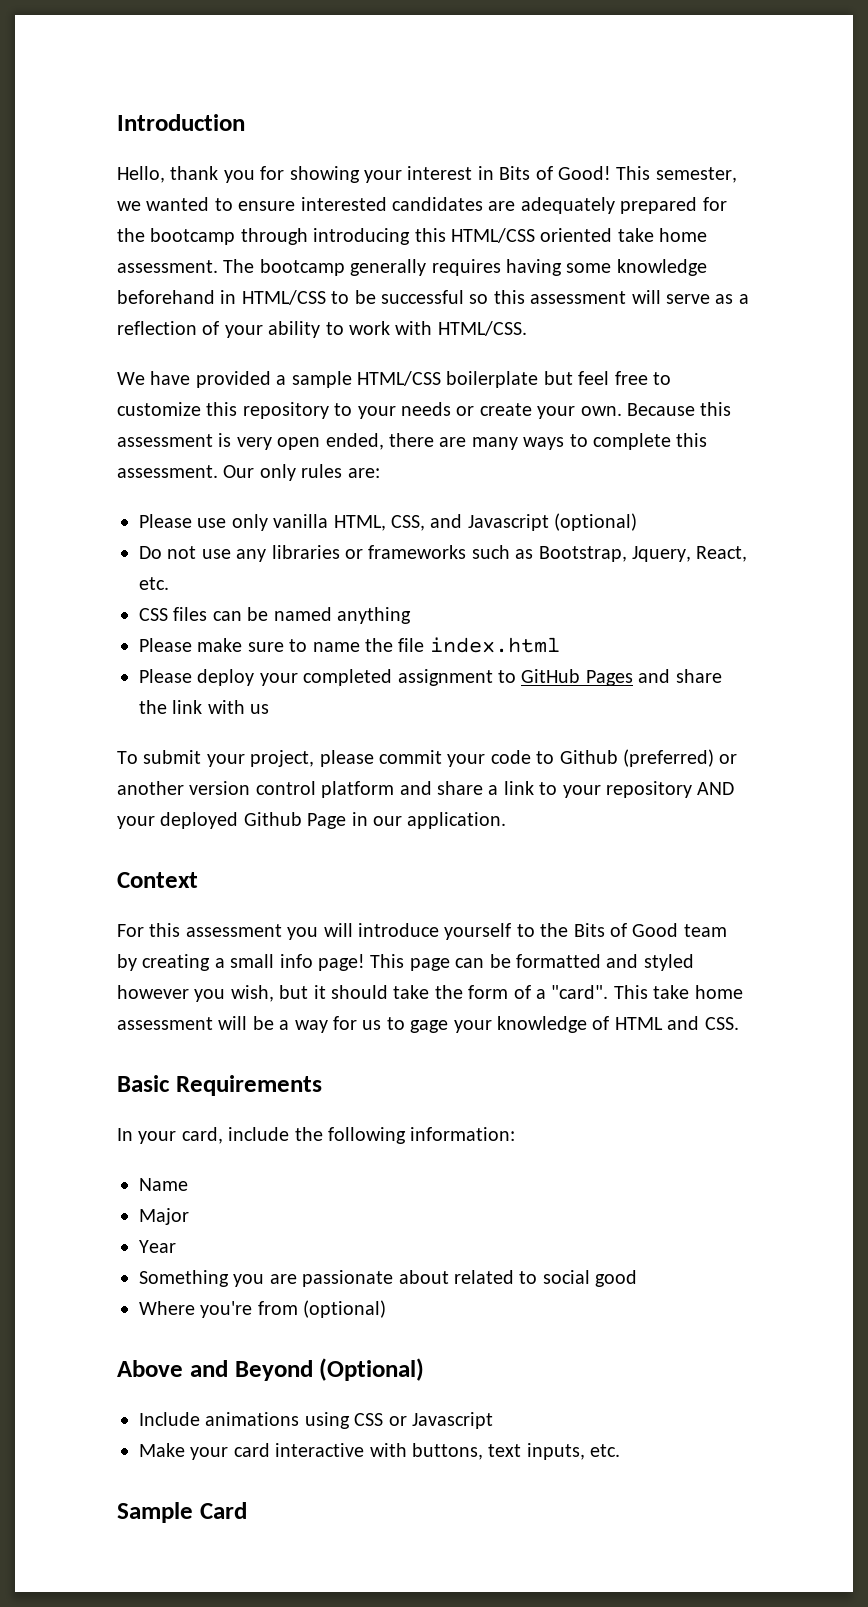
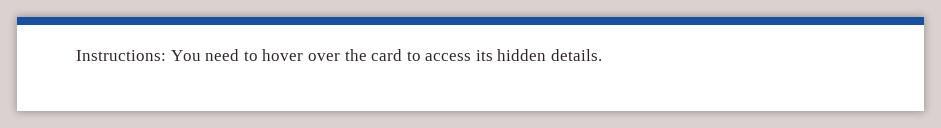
- Introduction
- Hello, thank you for showing your interest in Bits of Good! This semester, we wanted to ensure interested candidates are adequately prepared for the bootcamp through introducing this HTML/CSS oriented take home assessment. The bootcamp generally requires having some knowledge beforehand in HTML/CSS to be successful so this assessment will serve as a reflection of your ability to work with HTML/CSS.
- We have provided a sample HTML/CSS boilerplate but feel free to customize this repository to your needs or create your own. Because this assessment is very open ended, there are many ways to complete this assessment. Our only rules are:
- Please use only vanilla HTML, CSS, and Javascript (optional)
- Do not use any libraries or frameworks such as Bootstrap, Jquery, React, etc.
- CSS files can be named anything
- Please make sure to name the file index.html
- Please deploy your completed assignment to GitHub Pages and share the link with us
- To submit your project, please commit your code to Github (preferred) or another version control platform and share a link to your repository AND your deployed Github Page in our application.
- Context
- For this assessment you will introduce yourself to the Bits of Good team by creating a small info page! This page can be formatted and styled however you wish, but it should take the form of a "card". This take home assessment will be a way for us to gage your knowledge of HTML and CSS.
- Basic Requirements
- In your card, include the following information:
- Name
- Major
- Year
- Something you are passionate about related to social good
- Where you're from (optional)
- Above and Beyond (Optional)
- Include animations using CSS or Javascript
- Make your card interactive with buttons, text inputs, etc.
- Sample Card
+ Instructions: You need to hover over the card to access its hidden details.

